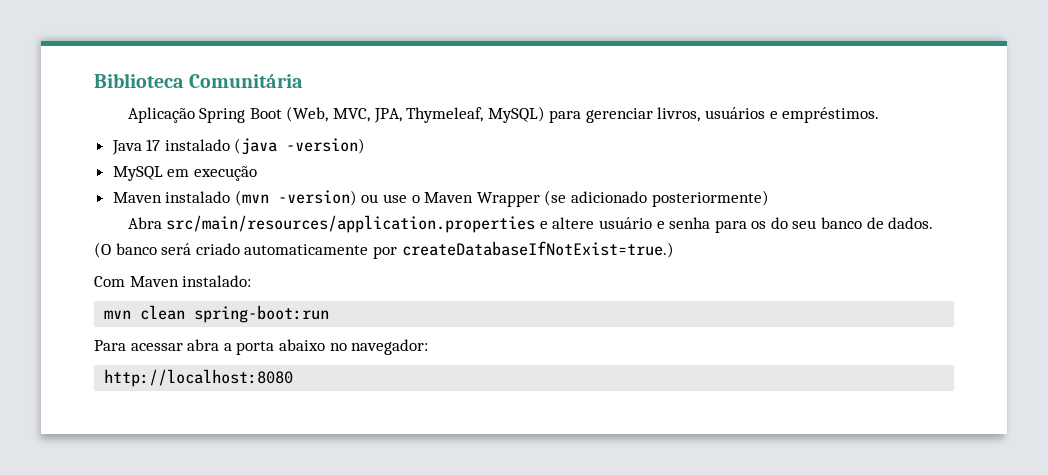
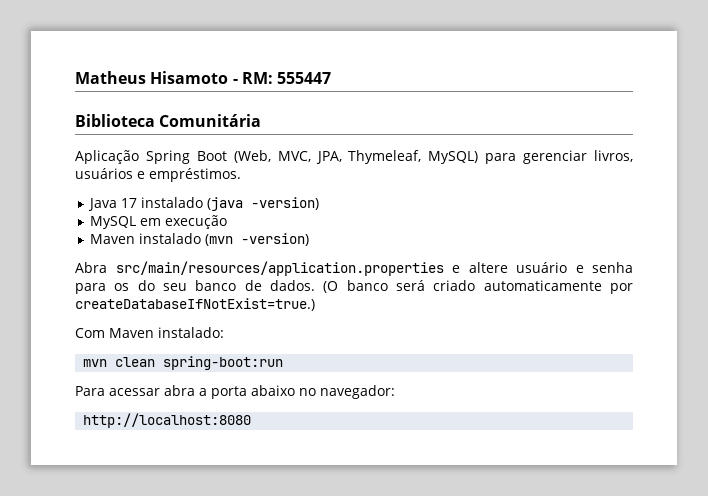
+ Matheus Hisamoto - RM: 555447
- Maven instalado (mvn -version) ou use o Maven Wrapper (se adicionado posteriormente)
+ Maven instalado (mvn -version)

